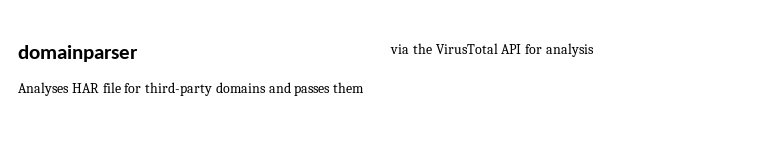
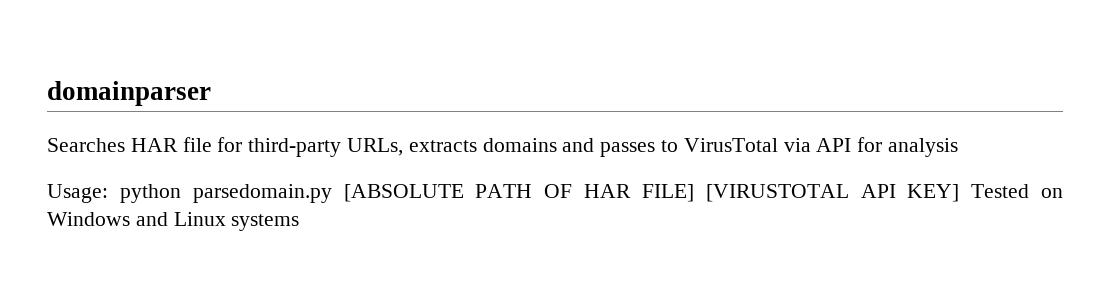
- Analyses HAR file for third-party domains and passes them via the VirusTotal API for analysis
+ Searches HAR file for third-party URLs, extracts domains and passes to VirusTotal via API for analysis
+ Usage: python parsedomain.py [ABSOLUTE PATH OF HAR FILE] [VIRUSTOTAL API KEY] Tested on Windows and Linux systems

